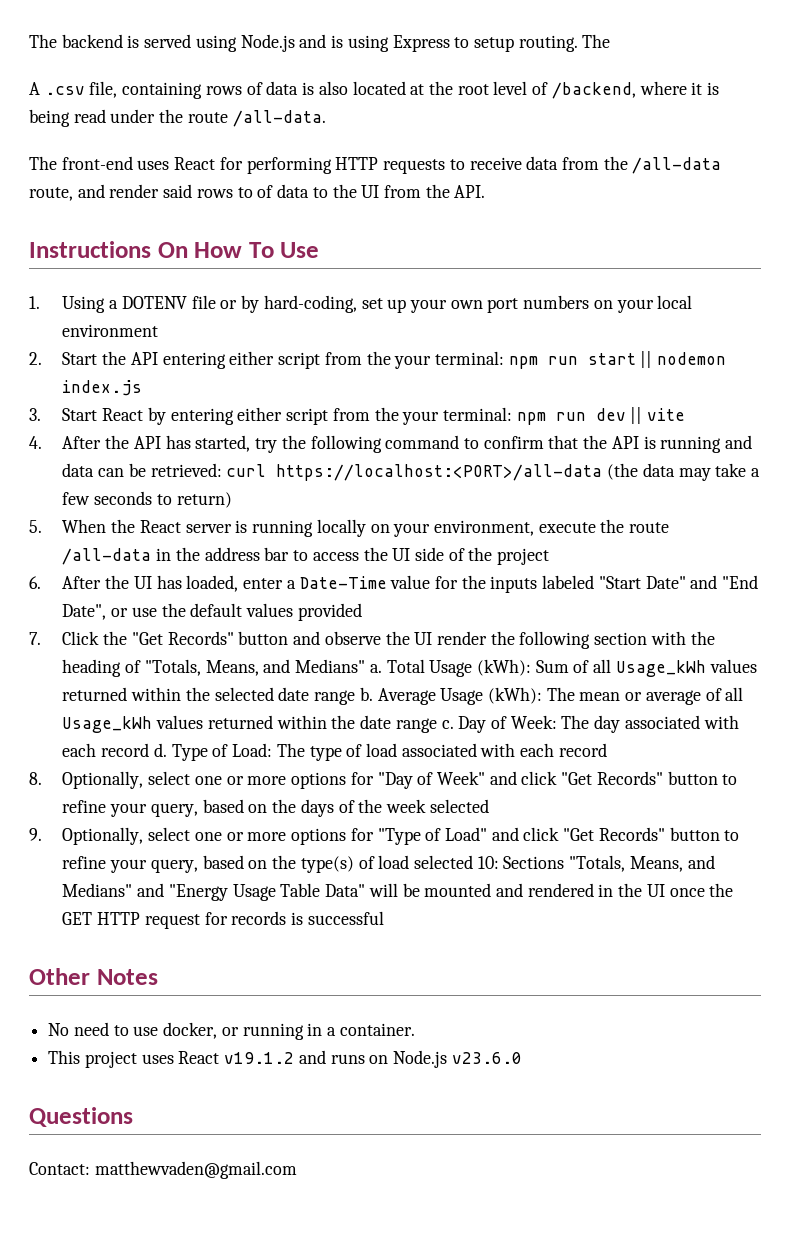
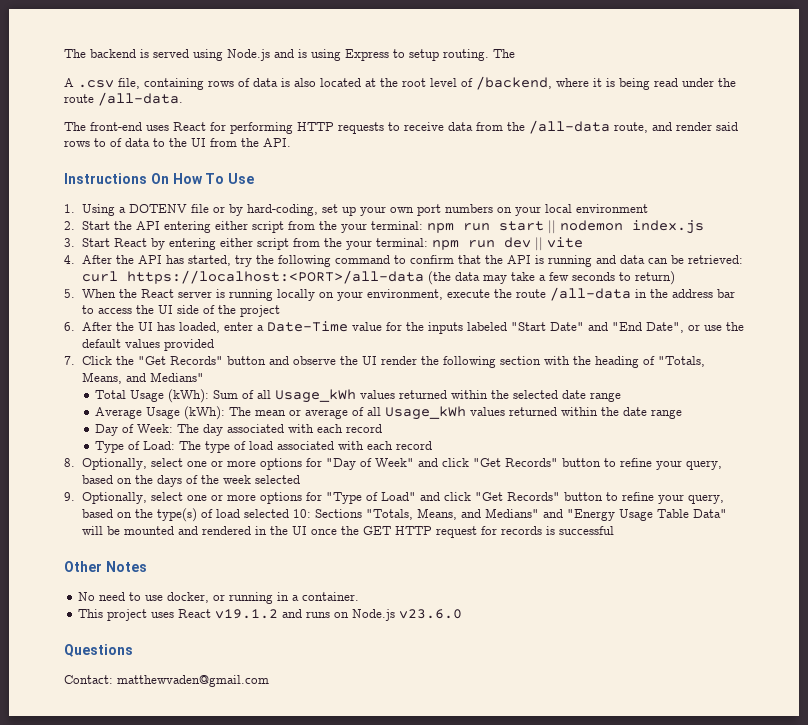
- 7. Click the "Get Records" button and observe the UI render the following section with the heading of "Totals, Means, and Medians" a. Total Usage (kWh):
+ 7. Click the "Get Records" button and observe the UI render the following section with the heading of "Totals, Means, and Medians"
+ Total Usage (kWh):
- Sum of all Usage_kWh values returned within the selected date range b. Average Usage (kWh):
+ Sum of all Usage_kWh values returned within the selected date range
+ Average Usage (kWh):
- The mean or average of all Usage_kWh values returned within the date range c. Day of Week:
+ The mean or average of all Usage_kWh values returned within the date range
+ Day of Week:
- The day associated with each record d. Type of Load:
+ The day associated with each record
+ Type of Load:

